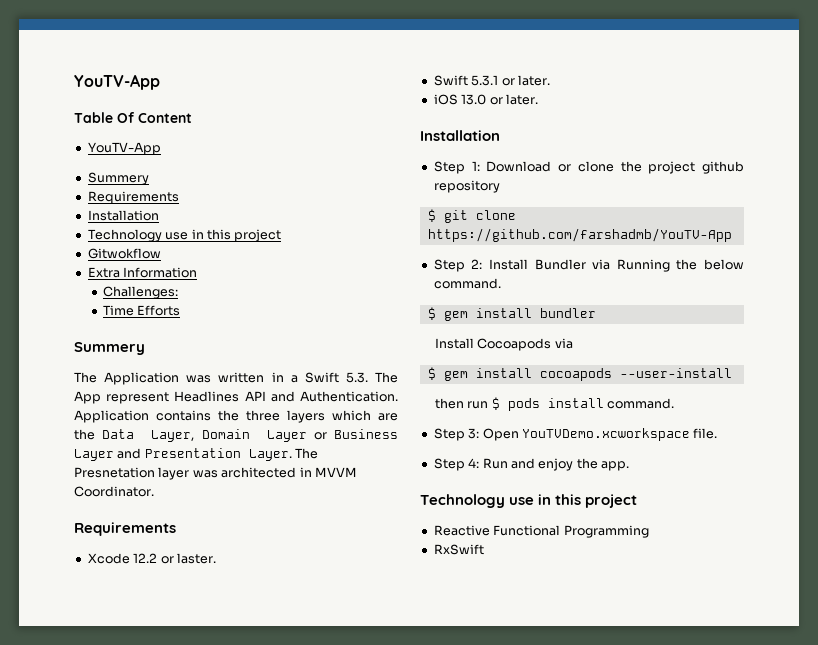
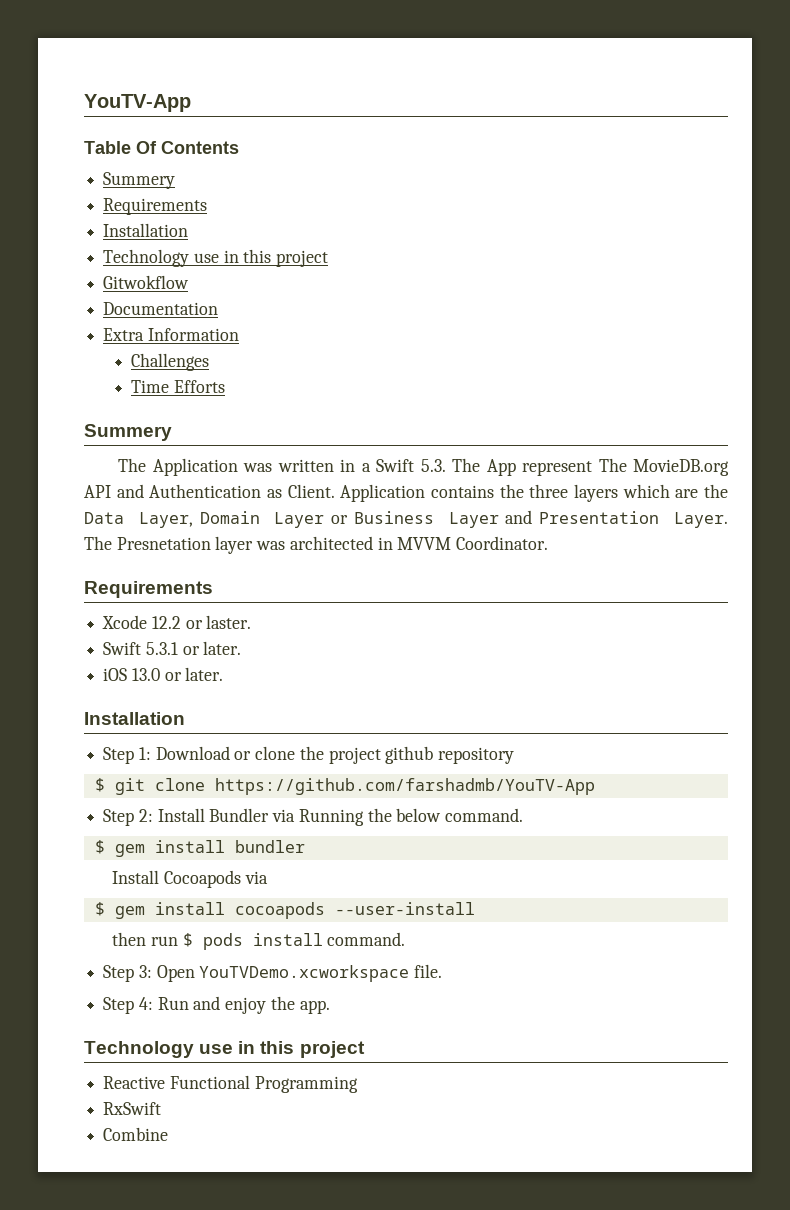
- Table Of Content
- YouTV-App
+ Table Of Contents
+ Documentation
- Challenges:
+ Challenges
- The Application was written in a Swift 5.3. The App represent Headlines API and Authentication.
+ The Application was written in a Swift 5.3. The App represent The MovieDB.org API and Authentication as Client.
+ Combine

